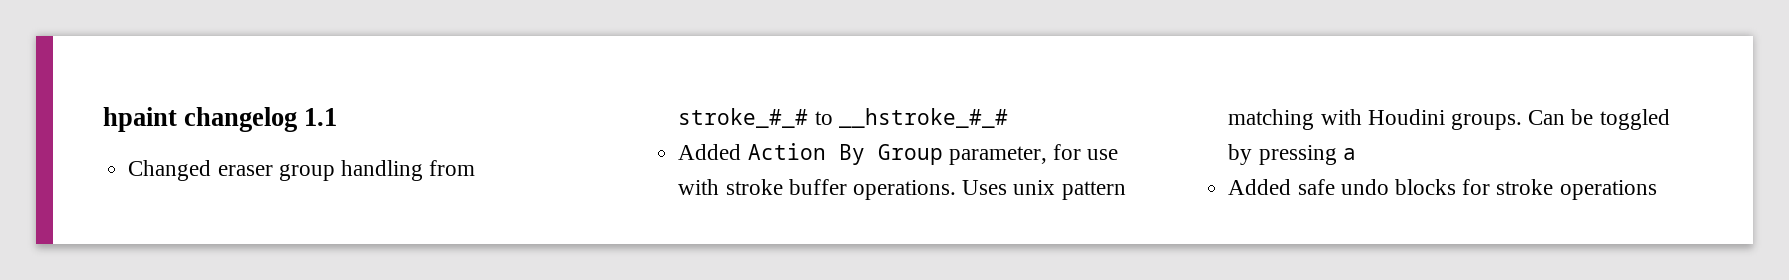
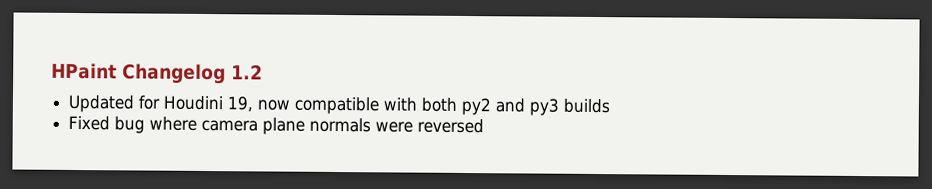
- hpaint changelog 1.1
- Changed eraser group handling from stroke_#_# to __hstroke_#_#
- Added Action By Group parameter, for use with stroke buffer operations. Uses unix pattern matching with Houdini groups. Can be toggled by pressing a
- Added safe undo blocks for stroke operations
+ HPaint Changelog 1.2
+ Updated for Houdini 19, now compatible with both py2 and py3 builds
+ Fixed bug where camera plane normals were reversed

